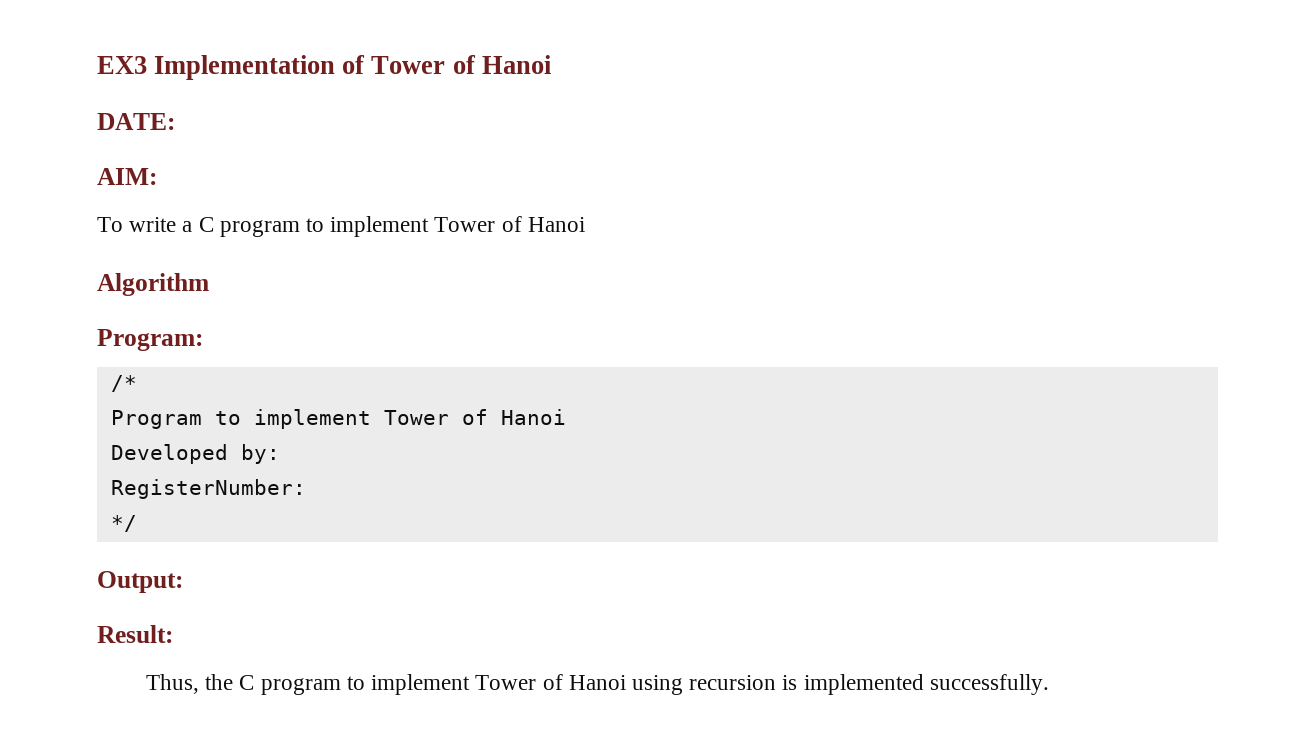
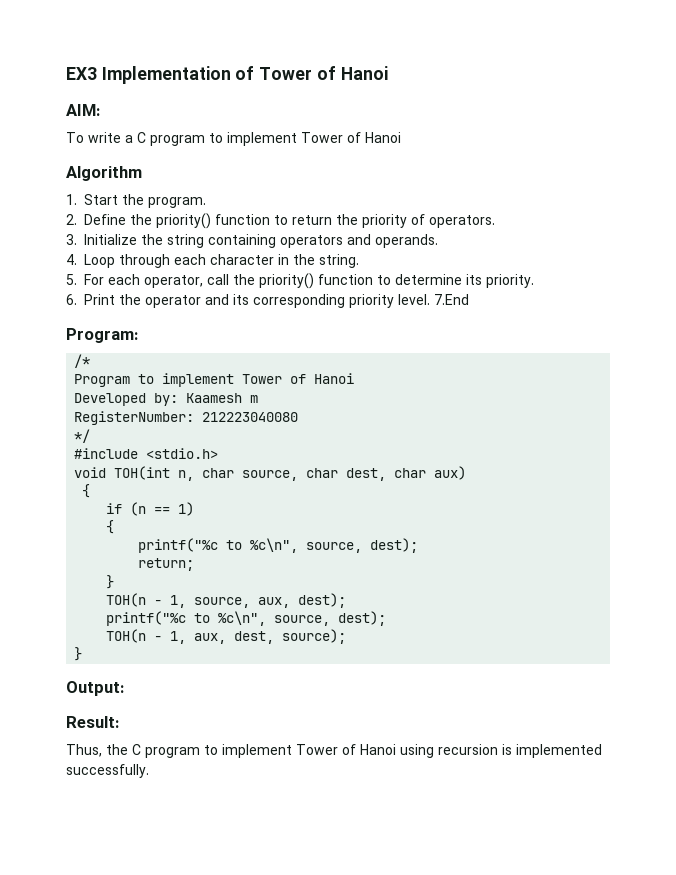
- DATE:
+ 1. Start the program.
+ 2. Define the priority() function to return the priority of operators.
+ 3. Initialize the string containing operators and operands.
+ 4. Loop through each character in the string.
+ 5. For each operator, call the priority() function to determine its priority.
+ 6. Print the operator and its corresponding priority level. 7.End
- Developed by:
+ Developed by: Kaamesh m
- RegisterNumber:
+ RegisterNumber: 212223040080
+ #include <stdio.h>
+ void TOH(int n, char source, char dest, char aux)
+ {
+ if (n == 1)
+ {
+ printf("%c to %c\n", source, dest);
+ return;
+ }
+ TOH(n - 1, source, aux, dest);
+ printf("%c to %c\n", source, dest);
+ TOH(n - 1, aux, dest, source);
+ }

